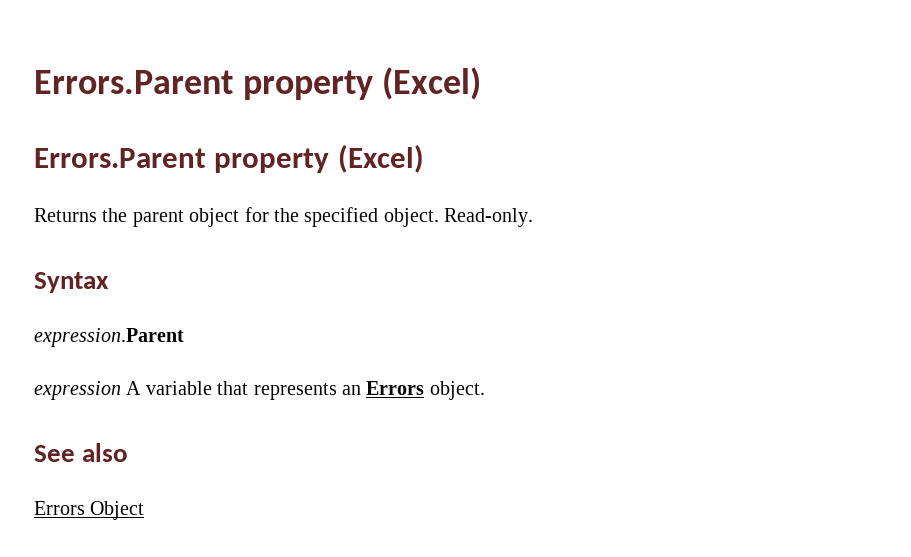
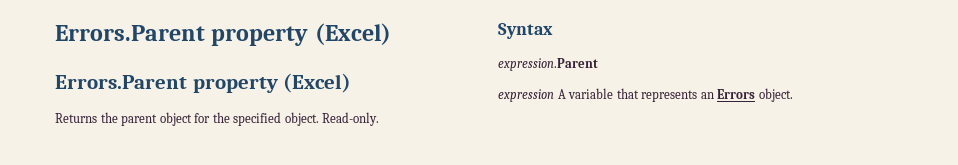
- See also
- Errors Object

